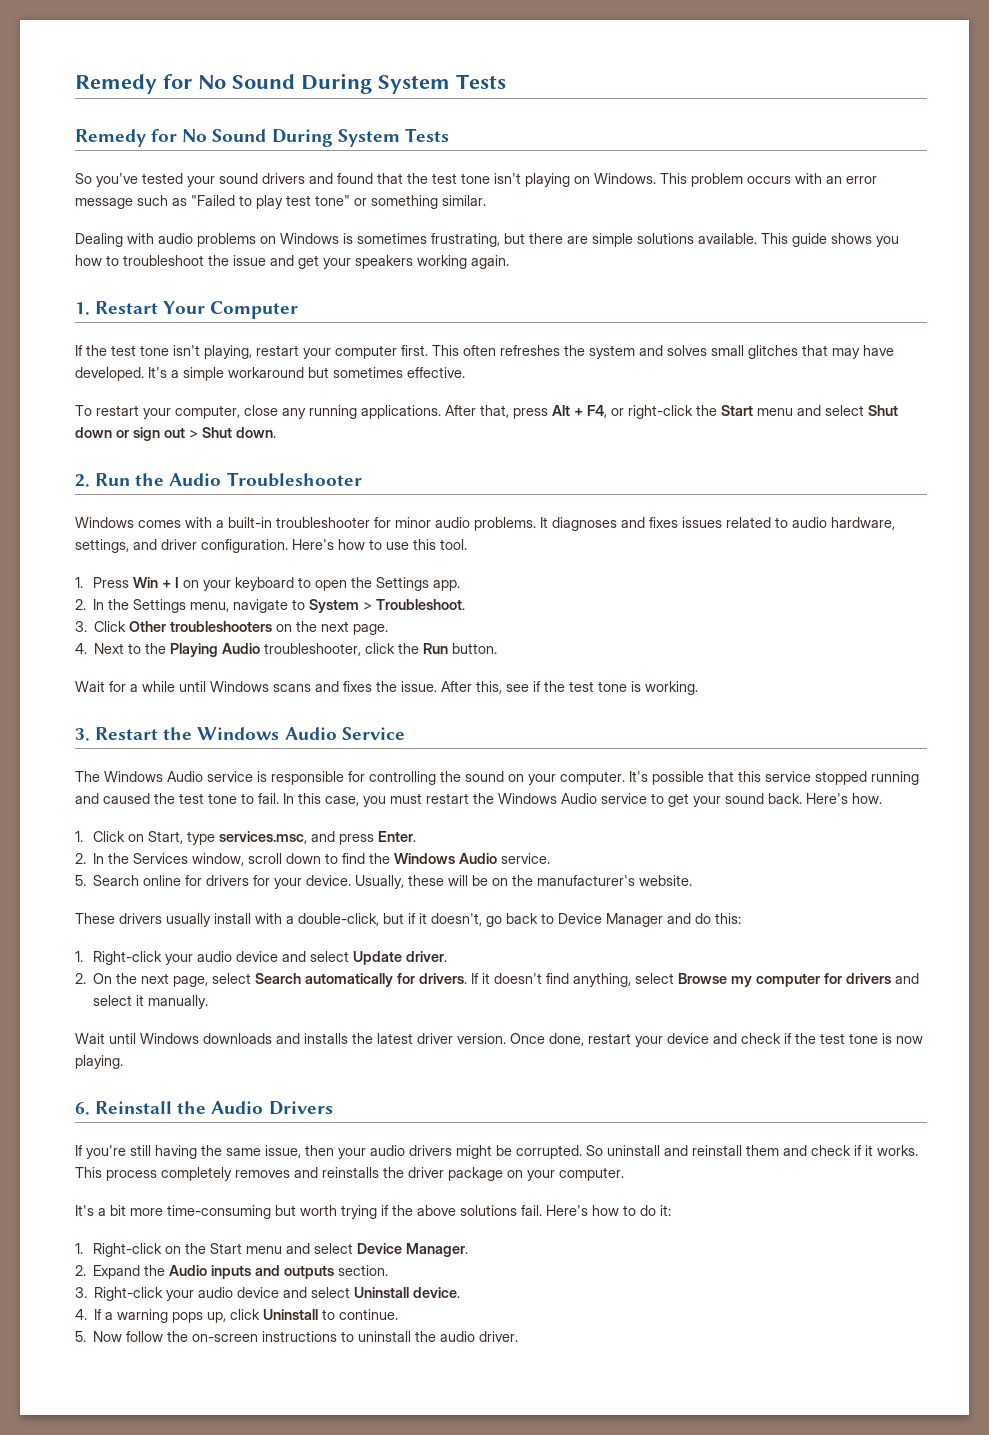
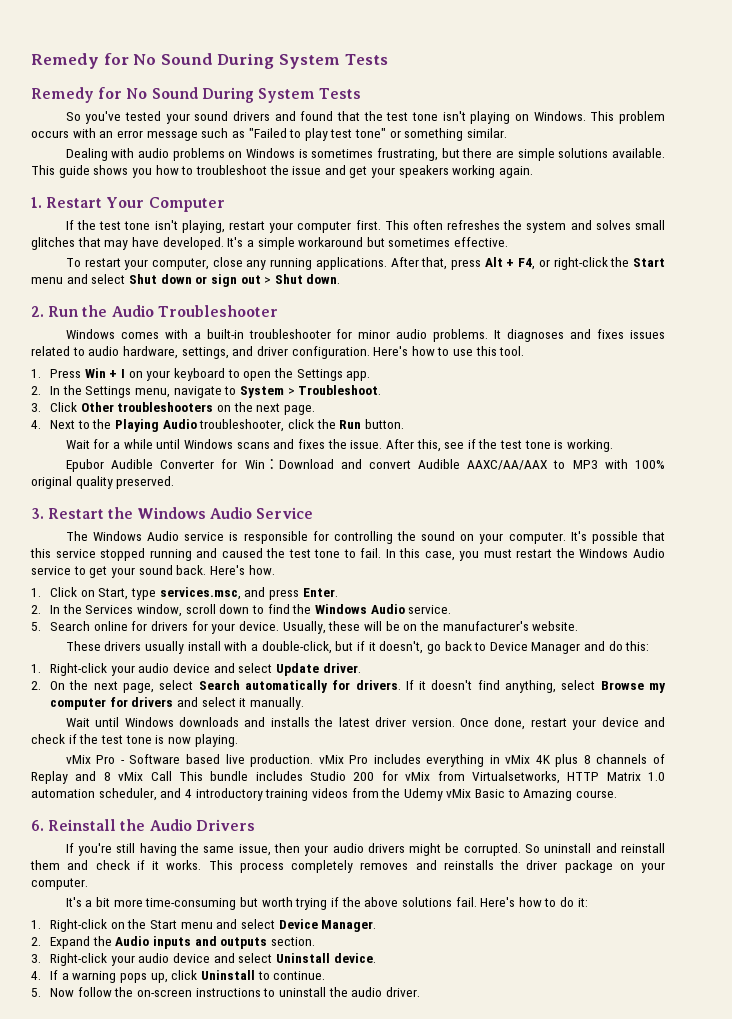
+ Epubor Audible Converter for Win：Download and convert Audible AAXC/AA/AAX to MP3 with 100% original quality preserved.
+ vMix Pro - Software based live production. vMix Pro includes everything in vMix 4K plus 8 channels of Replay and 8 vMix Call This bundle includes Studio 200 for vMix from Virtualsetworks, HTTP Matrix 1.0 automation scheduler, and 4 introductory training videos from the Udemy vMix Basic to Amazing course.

